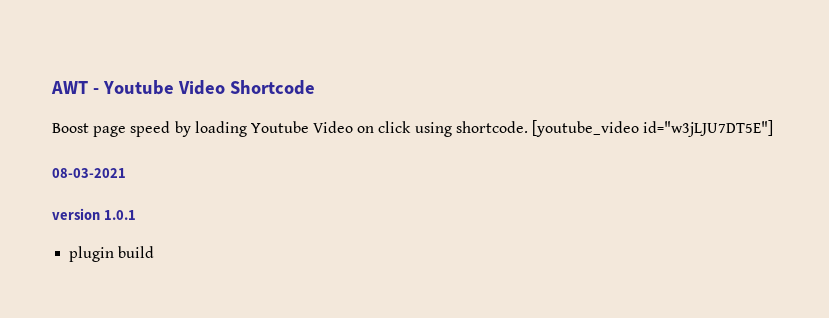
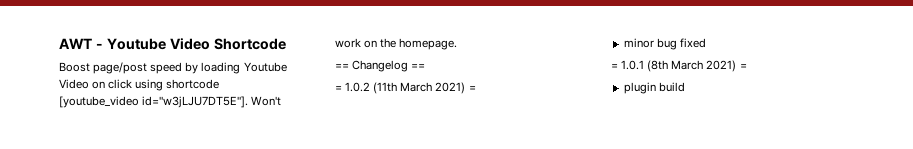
- Boost page speed by loading Youtube Video on click using shortcode. [youtube_video id="w3jLJU7DT5E"]
- 08-03-2021
- version 1.0.1
+ Boost page/post speed by loading Youtube Video on click using shortcode [youtube_video id="w3jLJU7DT5E"]. Won't work on the homepage.
+ == Changelog ==
+ = 1.0.2 (11th March 2021) =
+ minor bug fixed
+ = 1.0.1 (8th March 2021) =

